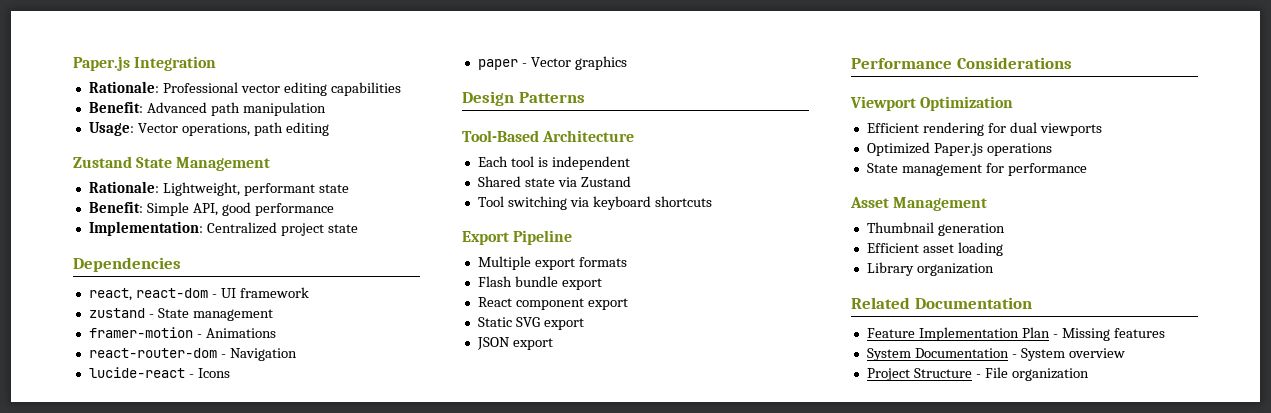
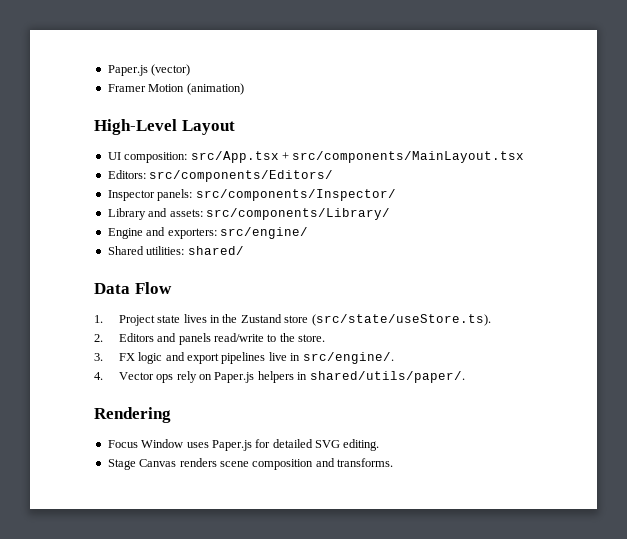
- Paper.js Integration
- Rationale: Professional vector editing capabilities
- Benefit: Advanced path manipulation
- Usage: Vector operations, path editing
- Zustand State Management
- Rationale: Lightweight, performant state
- Benefit: Simple API, good performance
- Implementation: Centralized project state
- Dependencies
- react, react-dom - UI framework
- zustand - State management
- framer-motion - Animations
- react-router-dom - Navigation
- lucide-react - Icons
- paper - Vector graphics
- Design Patterns
- Tool-Based Architecture
- Each tool is independent
- Shared state via Zustand
- Tool switching via keyboard shortcuts
- Export Pipeline
- Multiple export formats
- Flash bundle export
- React component export
- Static SVG export
- JSON export
- Performance Considerations
- Viewport Optimization
- Efficient rendering for dual viewports
- Optimized Paper.js operations
- State management for performance
- Asset Management
- Thumbnail generation
- Efficient asset loading
- Library organization
- Related Documentation
- Feature Implementation Plan - Missing features
- System Documentation - System overview
- Project Structure - File organization
+ Paper.js (vector)
+ Framer Motion (animation)
+ High-Level Layout
+ UI composition: src/App.tsx + src/components/MainLayout.tsx
+ Editors: src/components/Editors/
+ Inspector panels: src/components/Inspector/
+ Library and assets: src/components/Library/
+ Engine and exporters: src/engine/
+ Shared utilities: shared/
+ Data Flow
+ 1. Project state lives in the Zustand store (src/state/useStore.ts).
+ 2. Editors and panels read/write to the store.
+ 3. FX logic and export pipelines live in src/engine/.
+ 4. Vector ops rely on Paper.js helpers in shared/utils/paper/.
+ Rendering
+ Focus Window uses Paper.js for detailed SVG editing.
+ Stage Canvas renders scene composition and transforms.

